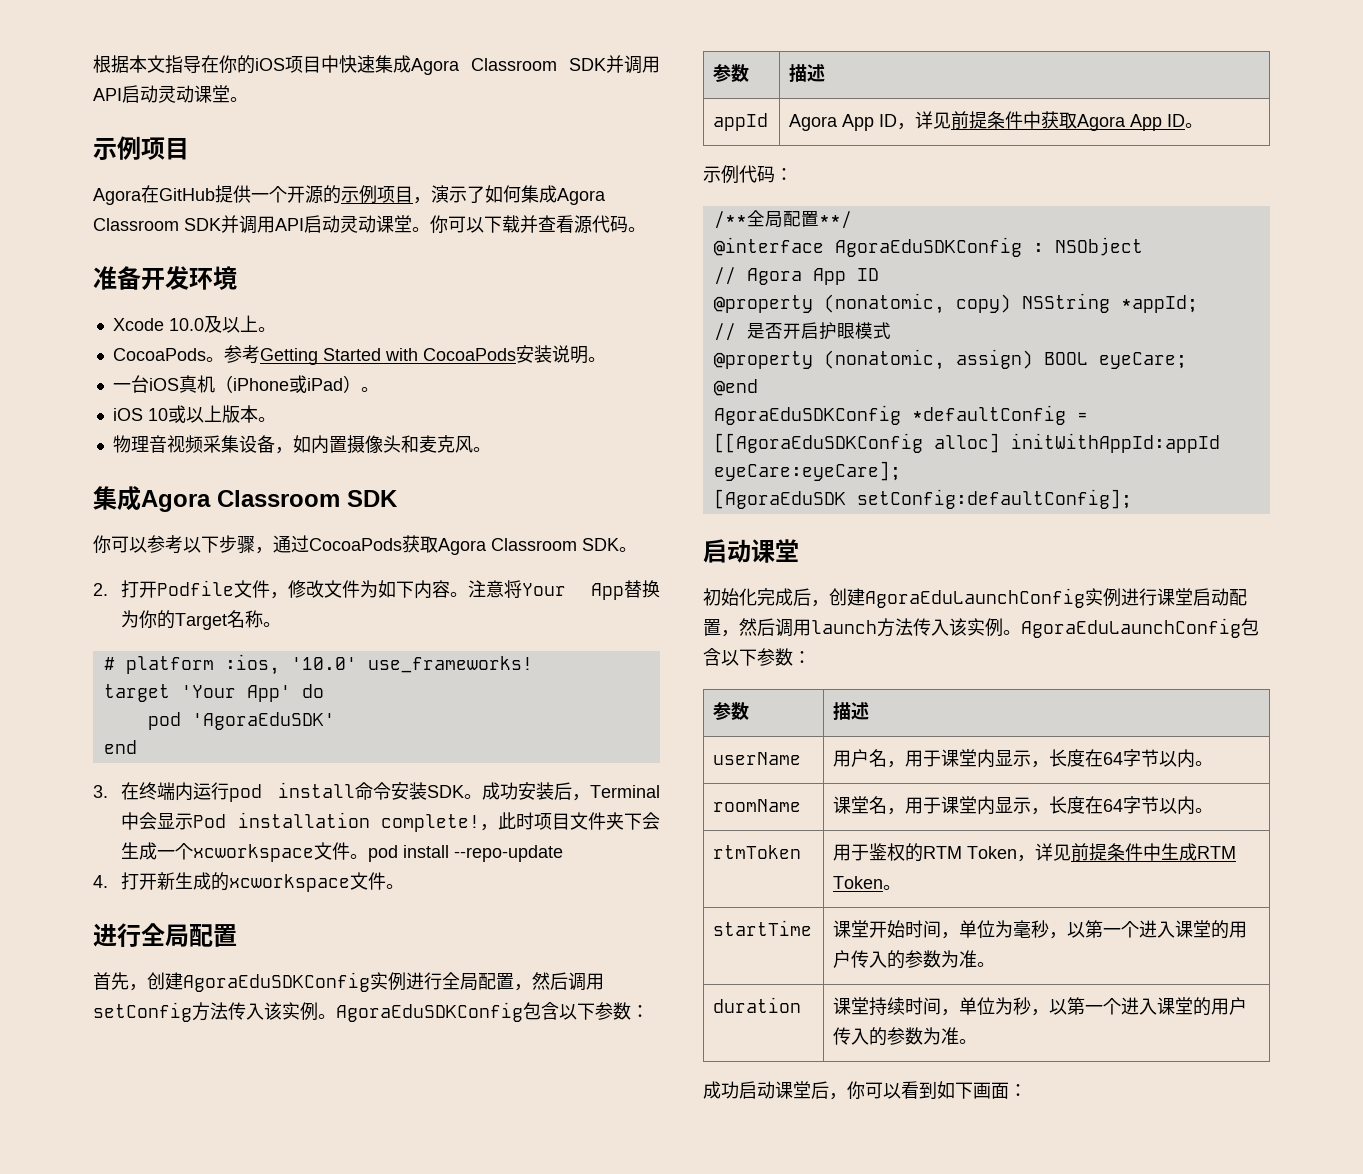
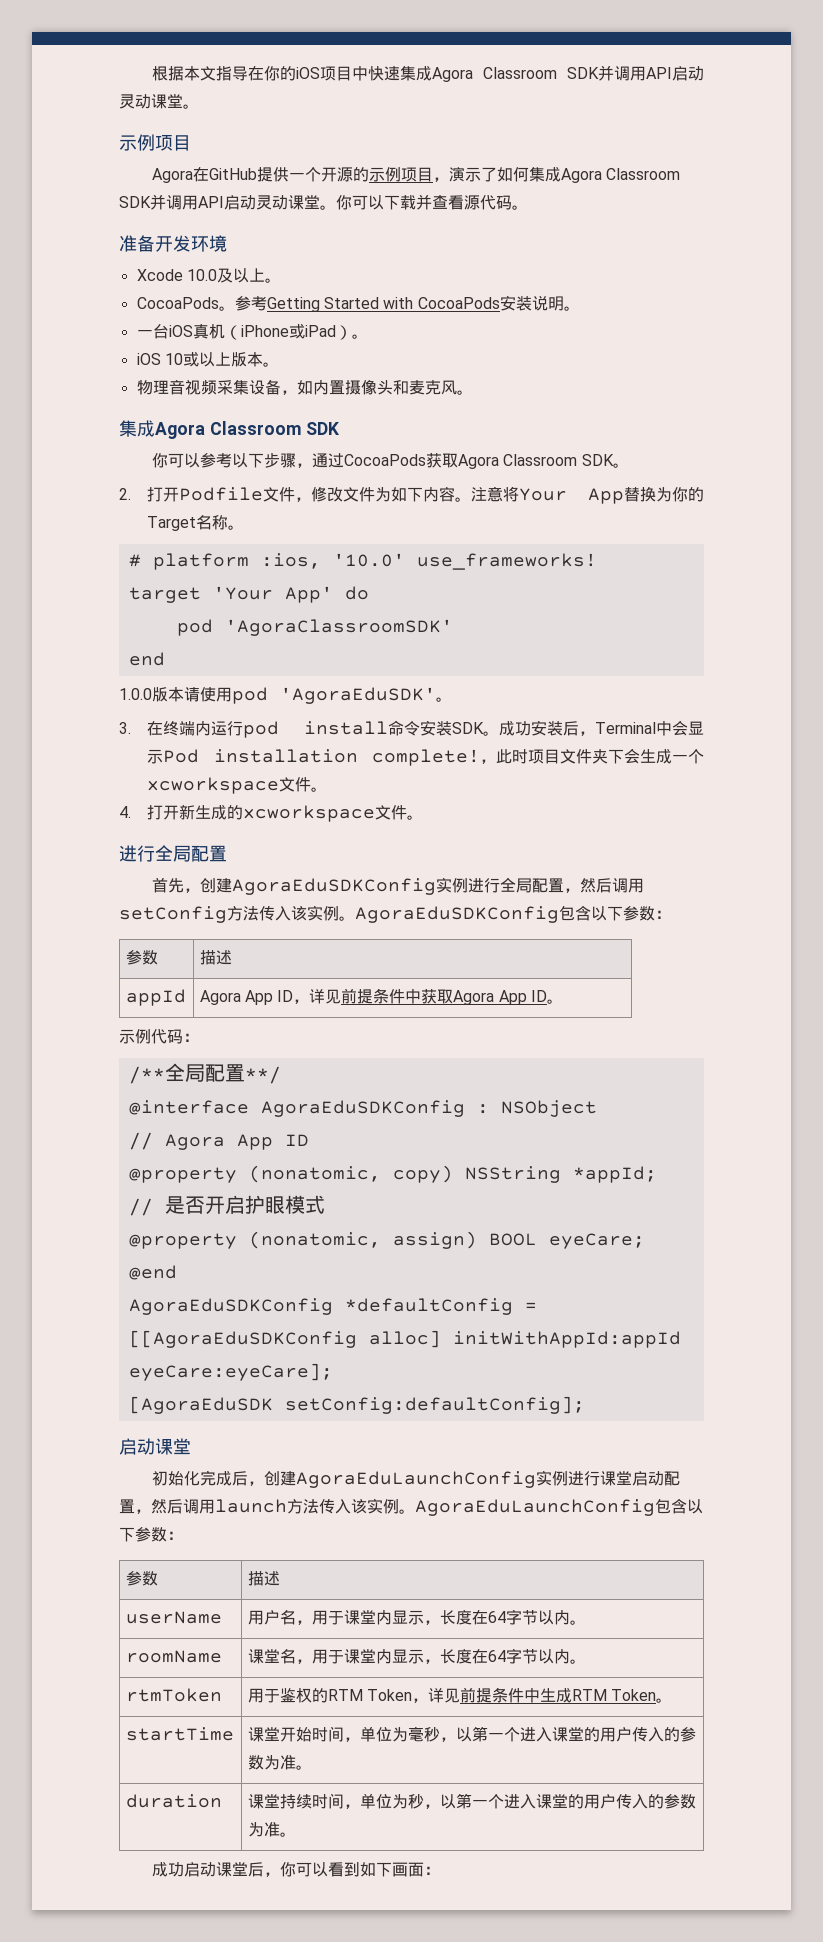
- pod 'AgoraEduSDK'
+ pod 'AgoraClassroomSDK'
+ 1.0.0版本请使用pod 'AgoraEduSDK'。
- ，此时项目文件夹下会生成一个xcworkspace文件。pod install --repo-update
+ ，此时项目文件夹下会生成一个xcworkspace文件。

